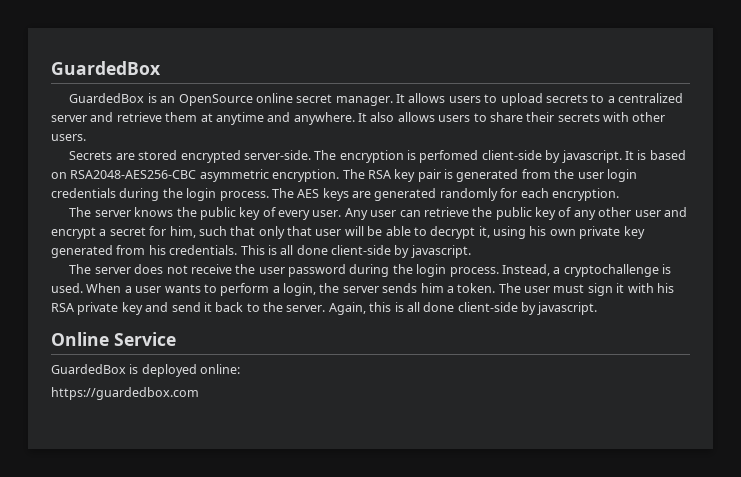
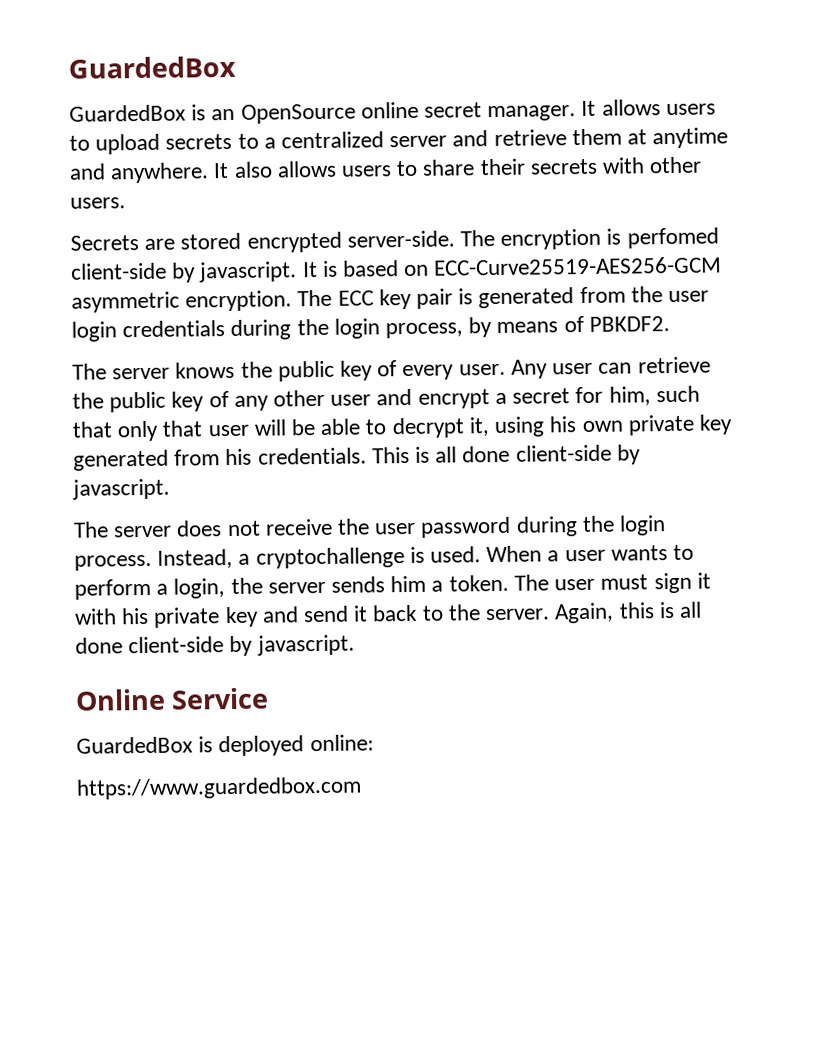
- It is based on RSA2048-AES256-CBC asymmetric encryption.
+ It is based on ECC-Curve25519-AES256-GCM asymmetric encryption.
- The RSA key pair is generated from the user login credentials during the login process. The AES keys are generated randomly for each encryption.
+ The ECC key pair is generated from the user login credentials during the login process, by means of PBKDF2.
- The user must sign it with his RSA private key and send it back to the server.
+ The user must sign it with his private key and send it back to the server.
- https://guardedbox.com
+ https://www.guardedbox.com

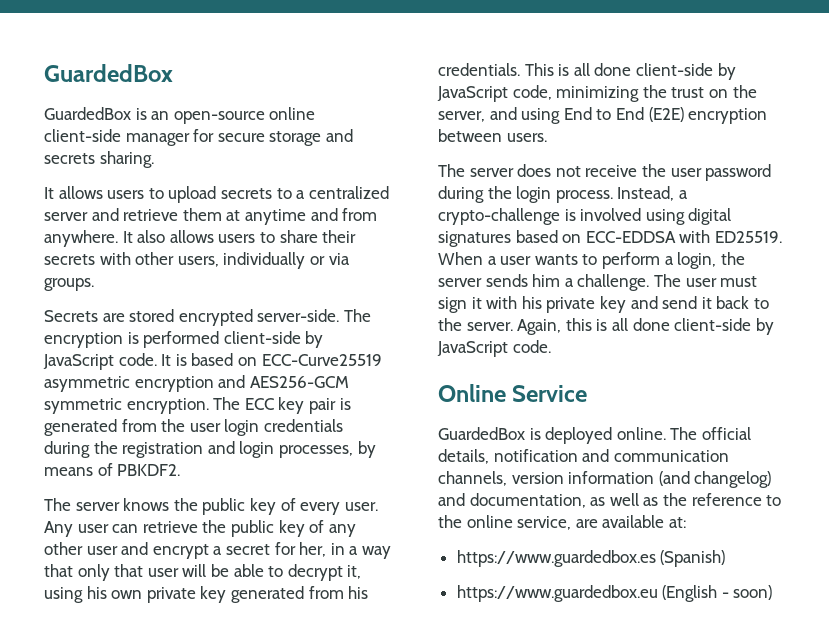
- GuardedBox is an OpenSource online secret manager. It allows users to upload secrets to a centralized server and retrieve them at anytime and anywhere.
+ GuardedBox is an open-source online client-side manager for secure storage and secrets sharing.
+ It allows users to upload secrets to a centralized server and retrieve them at anytime and from anywhere.
- It also allows users to share their secrets with other users.
+ It also allows users to share their secrets with other users, individually or via groups.
- The encryption is perfomed client-side by javascript.
+ The encryption is performed client-side by JavaScript code.
- It is based on ECC-Curve25519-AES256-GCM asymmetric encryption.
+ It is based on ECC-Curve25519 asymmetric encryption and AES256-GCM symmetric encryption.
- The ECC key pair is generated from the user login credentials during the login process, by means of PBKDF2.
+ The ECC key pair is generated from the user login credentials during the registration and login processes, by means of PBKDF2.
- Any user can retrieve the public key of any other user and encrypt a secret for him, such that only that user will be able to decrypt it, using his own private key generated from his credentials.
+ Any user can retrieve the public key of any other user and encrypt a secret for her, in a way that only that user will be able to decrypt it, using his own private key generated from his credentials.
- This is all done client-side by javascript.
+ This is all done client-side by JavaScript code, minimizing the trust on the server, and using End to End (E2E) encryption between users.
- Instead, a cryptochallenge is used.
+ Instead, a crypto-challenge is involved using digital signatures based on ECC-EDDSA with ED25519.
- When a user wants to perform a login, the server sends him a token.
+ When a user wants to perform a login, the server sends him a challenge.
- Again, this is all done client-side by javascript.
+ Again, this is all done client-side by JavaScript code.
- GuardedBox is deployed online:
- https://www.guardedbox.com
+ GuardedBox is deployed online. The official details, notification and communication channels, version information (and changelog) and documentation, as well as the reference to the online service, are available at:
+ https://www.guardedbox.es (Spanish)
+ https://www.guardedbox.eu (English - soon)

